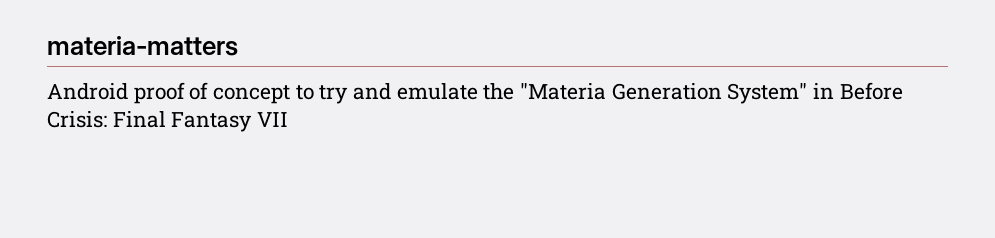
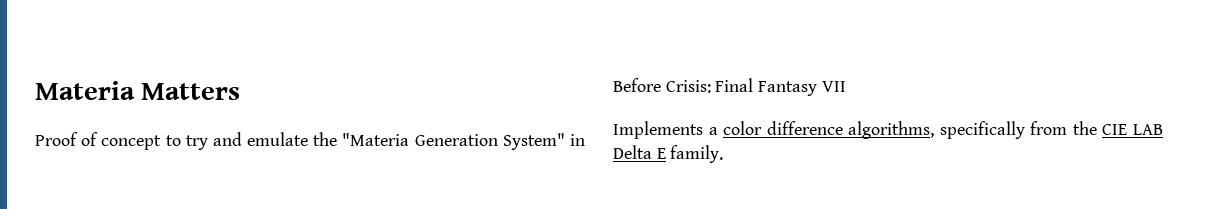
- materia-matters
- Android proof of concept to try and emulate the "Materia Generation System" in Before Crisis: Final Fantasy VII
+ Materia Matters
+ Proof of concept to try and emulate the "Materia Generation System" in Before Crisis: Final Fantasy VII
+ Implements a color difference algorithms, specifically from the CIE LAB Delta E family.

